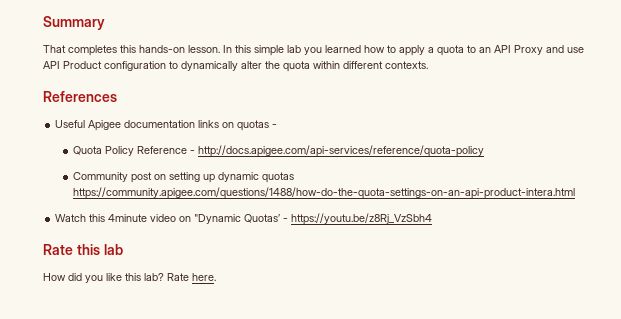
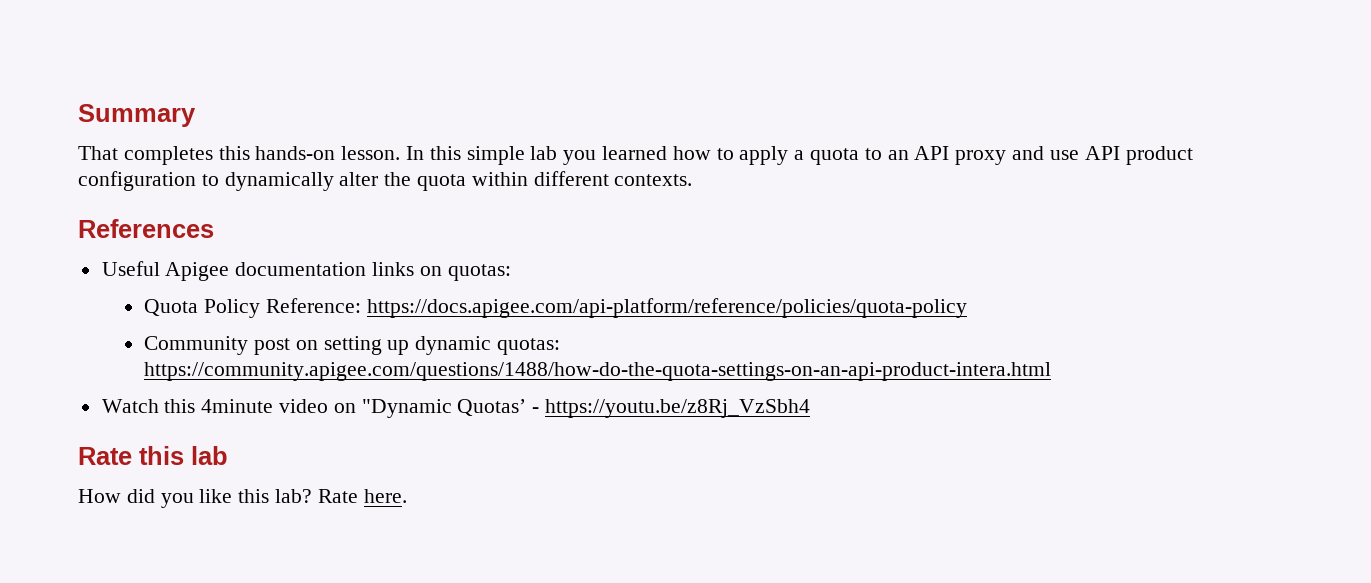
- In this simple lab you learned how to apply a quota to an API Proxy and use API Product configuration to dynamically alter the quota within different contexts.
+ In this simple lab you learned how to apply a quota to an API proxy and use API product configuration to dynamically alter the quota within different contexts.
- Useful Apigee documentation links on quotas -
+ Useful Apigee documentation links on quotas:
- Quota Policy Reference - http://docs.apigee.com/api-services/reference/quota-policy
+ Quota Policy Reference: https://docs.apigee.com/api-platform/reference/policies/quota-policy
- Community post on setting up dynamic quotas https://community.apigee.com/questions/1488/how-do-the-quota-settings-on-an-api-product-intera.html
+ Community post on setting up dynamic quotas: https://community.apigee.com/questions/1488/how-do-the-quota-settings-on-an-api-product-intera.html

